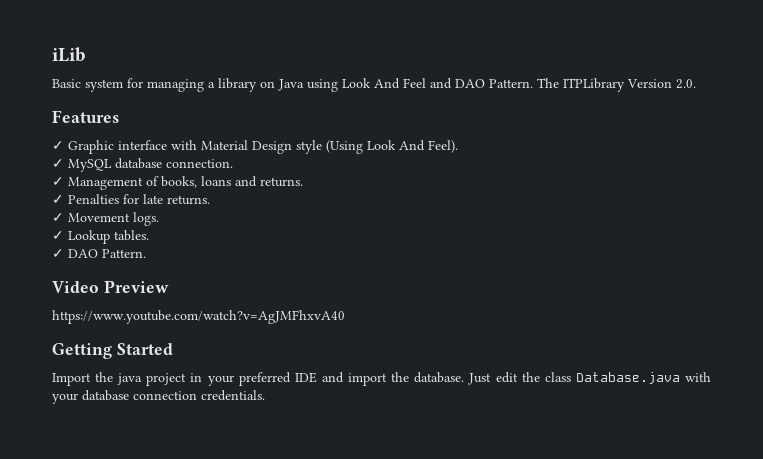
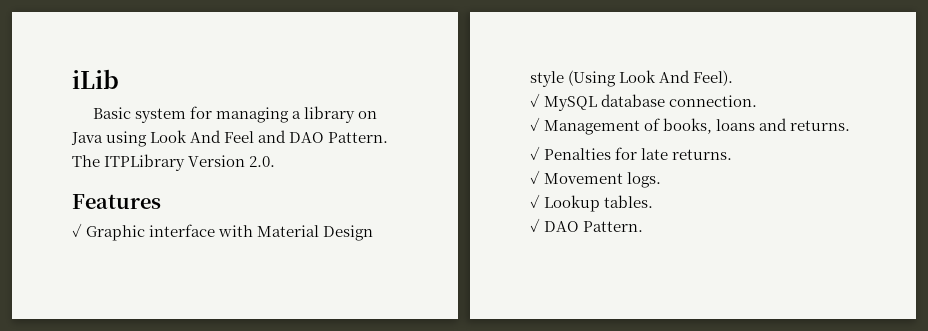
- Video Preview
- https://www.youtube.com/watch?v=AgJMFhxvA40
- Getting Started
- Import the java project in your preferred IDE and import the database. Just edit the class Database.java with your database connection credentials.

